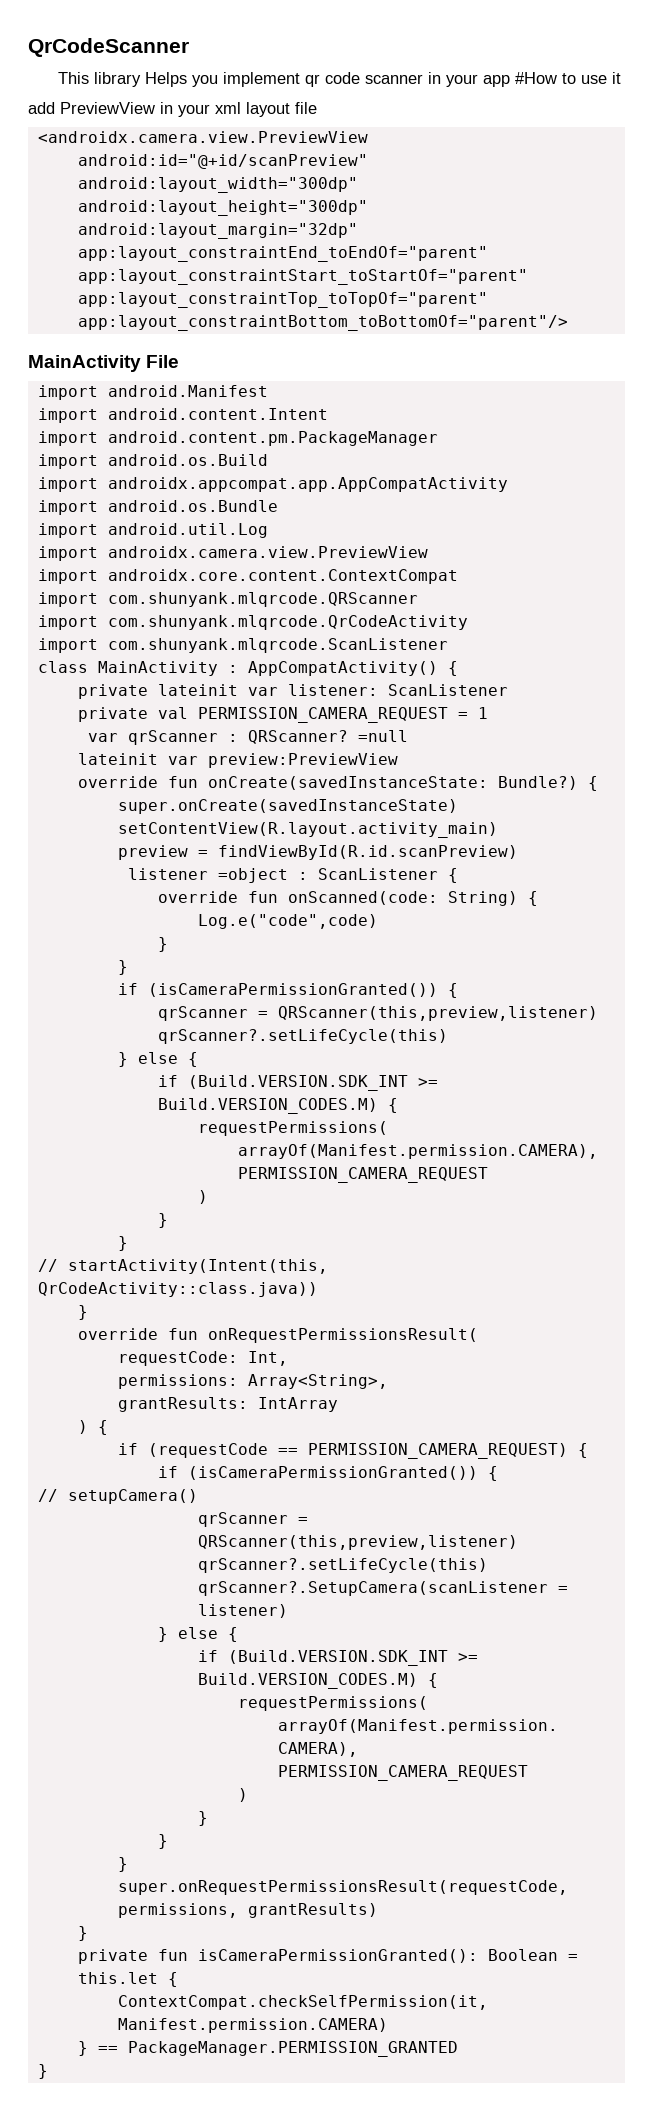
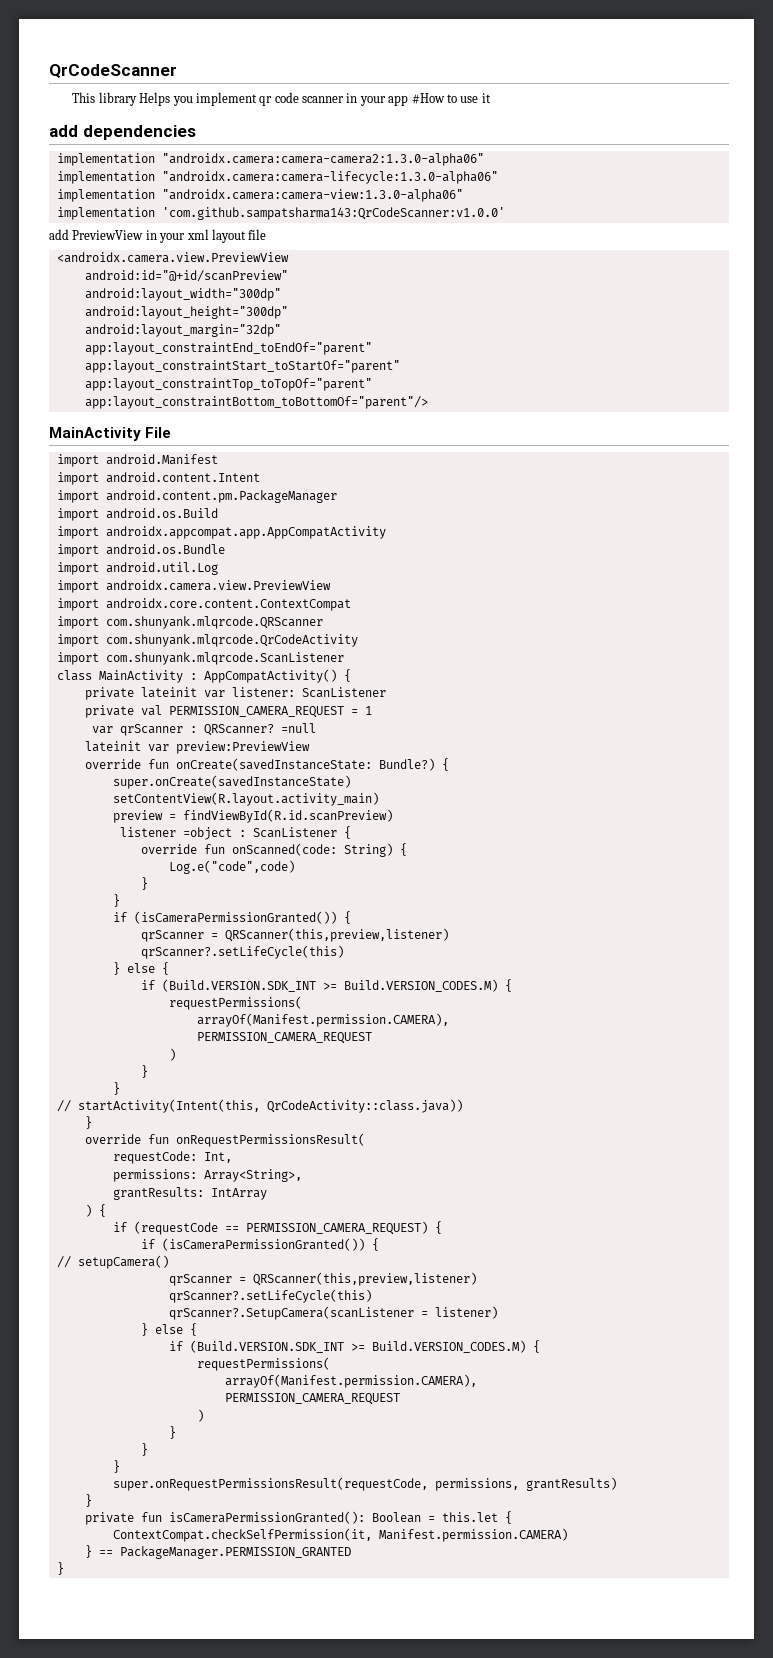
+ add dependencies
+ implementation "androidx.camera:camera-camera2:1.3.0-alpha06"
+ implementation "androidx.camera:camera-lifecycle:1.3.0-alpha06"
+ implementation "androidx.camera:camera-view:1.3.0-alpha06"
+ implementation 'com.github.sampatsharma143:QrCodeScanner:v1.0.0'

